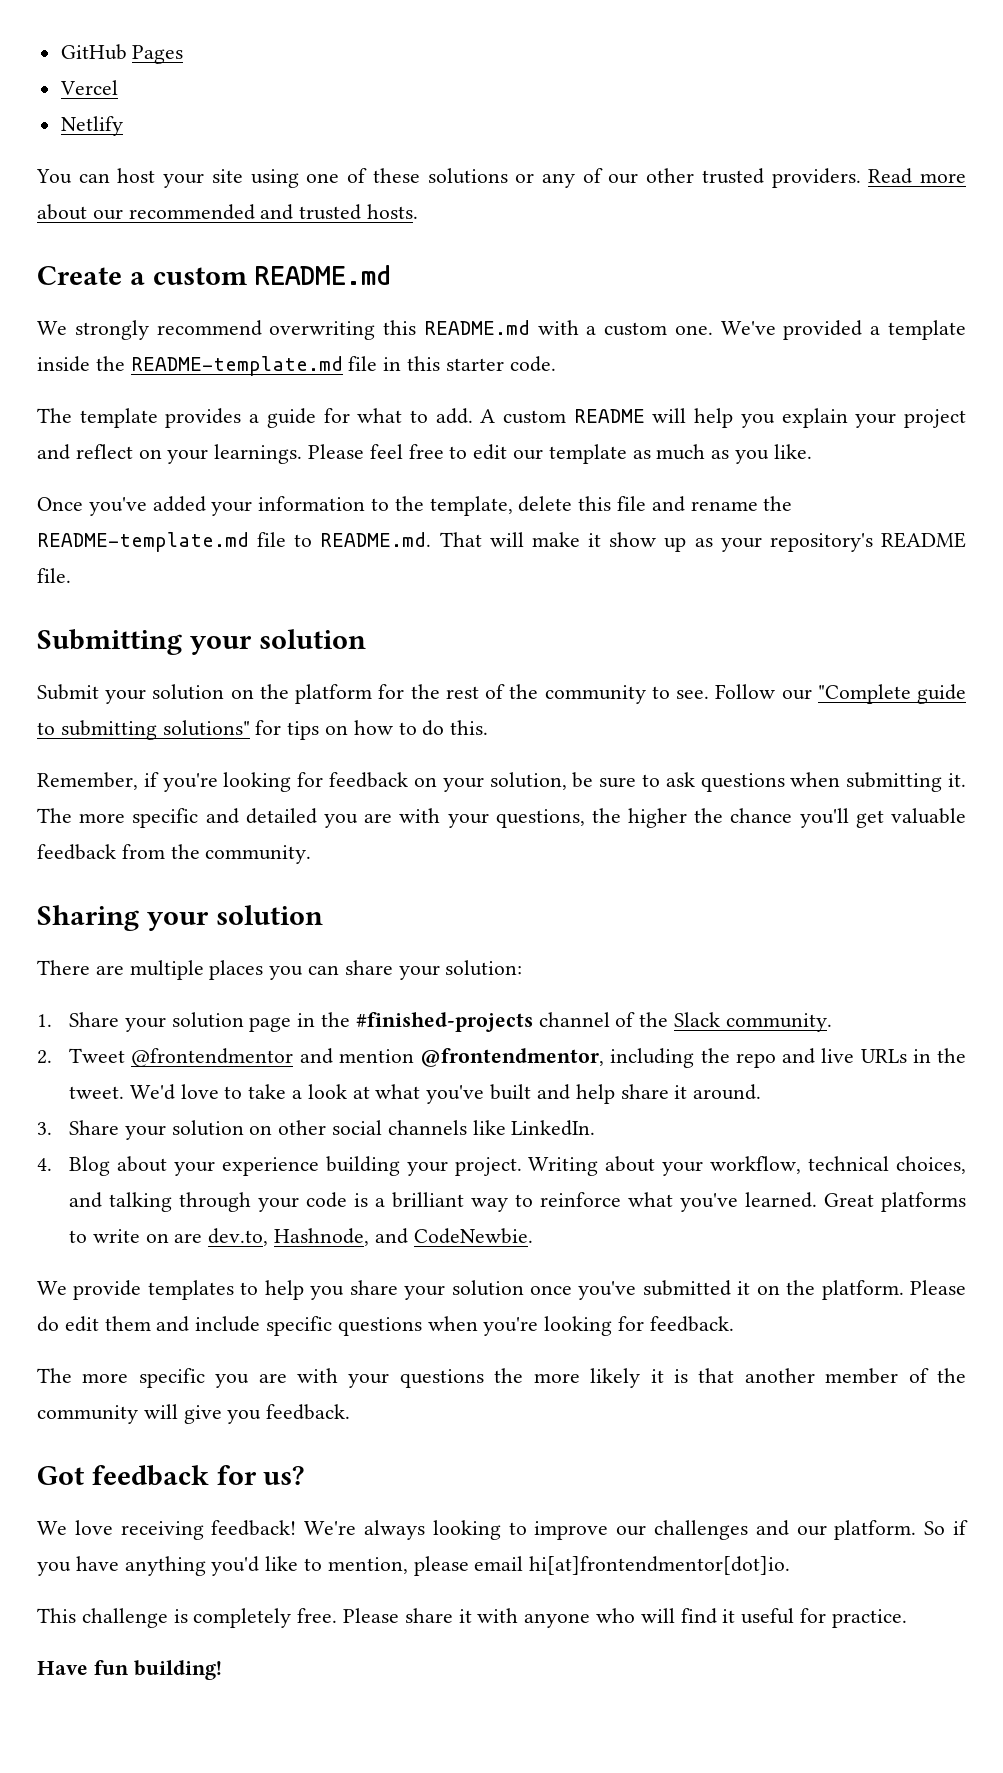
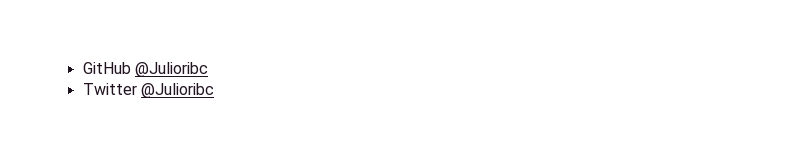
- GitHub Pages
- Vercel
- Netlify
- You can host your site using one of these solutions or any of our other trusted providers. Read more about our recommended and trusted hosts.
- Create a custom README.md
- We strongly recommend overwriting this README.md with a custom one. We've provided a template inside the README-template.md file in this starter code.
- The template provides a guide for what to add. A custom README will help you explain your project and reflect on your learnings. Please feel free to edit our template as much as you like.
- Once you've added your information to the template, delete this file and rename the README-template.md file to README.md. That will make it show up as your repository's README file.
- Submitting your solution
- Submit your solution on the platform for the rest of the community to see. Follow our "Complete guide to submitting solutions" for tips on how to do this.
- Remember, if you're looking for feedback on your solution, be sure to ask questions when submitting it. The more specific and detailed you are with your questions, the higher the chance you'll get valuable feedback from the community.
- Sharing your solution
- There are multiple places you can share your solution:
- 1. Share your solution page in the #finished-projects channel of the Slack community.
- 2. Tweet @frontendmentor and mention @frontendmentor, including the repo and live URLs in the tweet. We'd love to take a look at what you've built and help share it around.
- 3. Share your solution on other social channels like LinkedIn.
- 4. Blog about your experience building your project. Writing about your workflow, technical choices, and talking through your code is a brilliant way to reinforce what you've learned. Great platforms to write on are dev.to, Hashnode, and CodeNewbie.
- We provide templates to help you share your solution once you've submitted it on the platform. Please do edit them and include specific questions when you're looking for feedback.
- The more specific you are with your questions the more likely it is that another member of the community will give you feedback.
- Got feedback for us?
- We love receiving feedback! We're always looking to improve our challenges and our platform. So if you have anything you'd like to mention, please email hi[at]frontendmentor[dot]io.
- This challenge is completely free. Please share it with anyone who will find it useful for practice.
- Have fun building!
+ GitHub @Julioribc
+ Twitter @Julioribc

